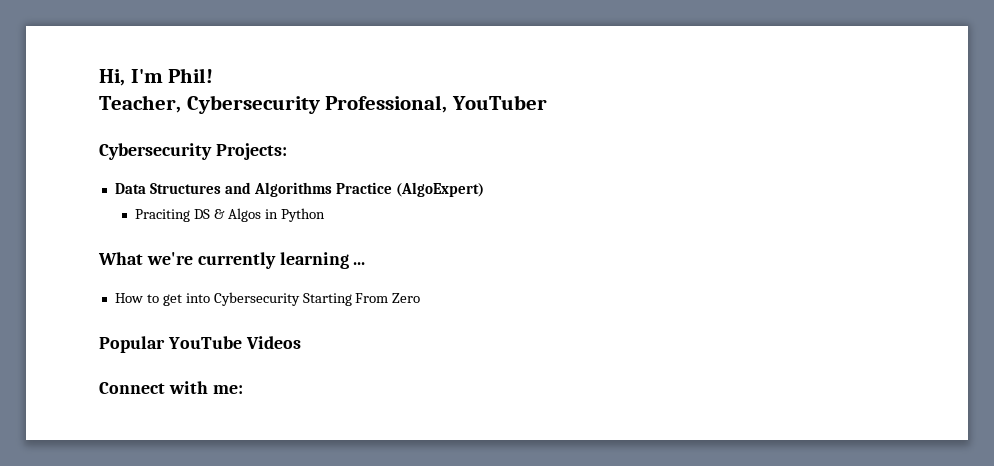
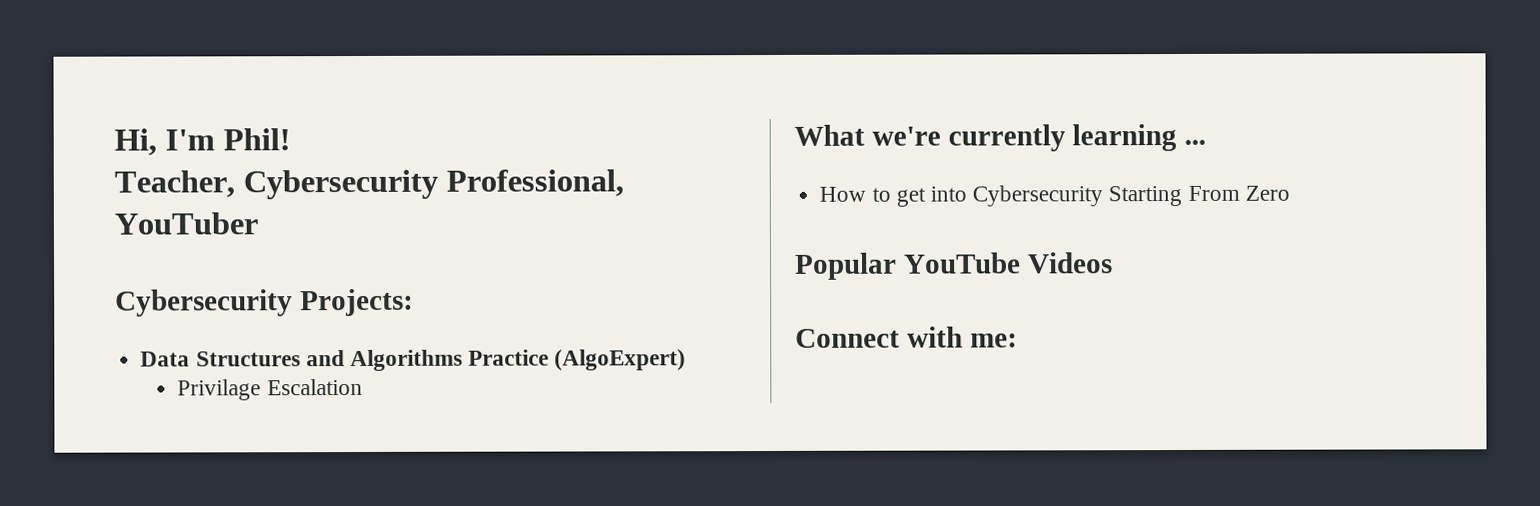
- Praciting DS & Algos in Python
+ Privilage Escalation

